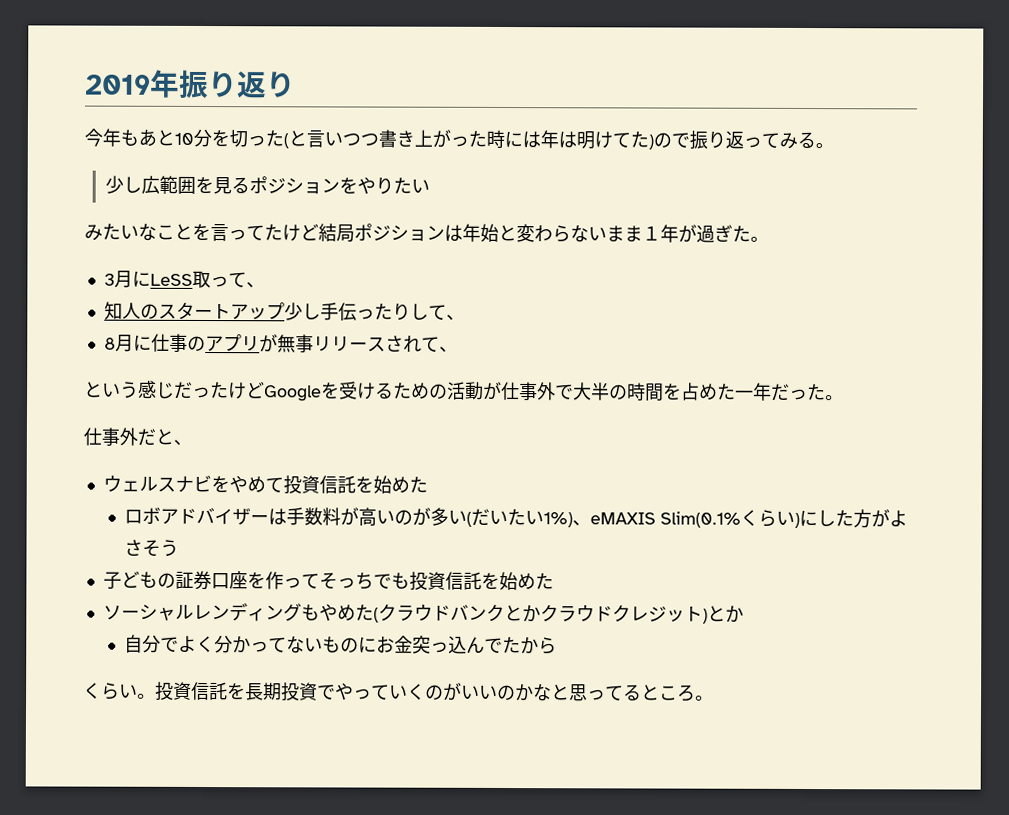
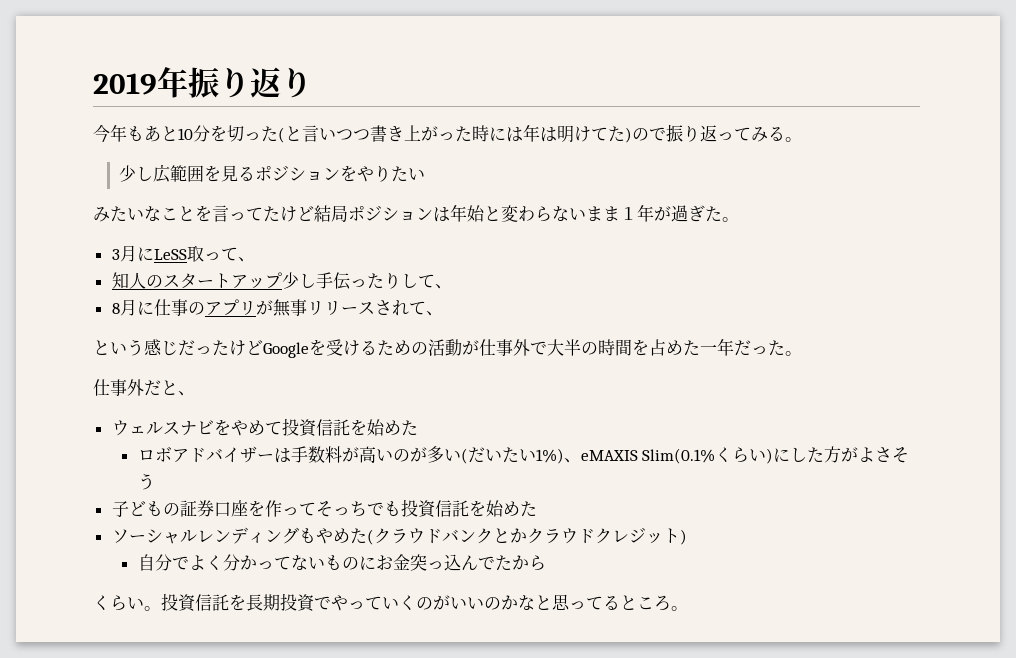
- ソーシャルレンディングもやめた(クラウドバンクとかクラウドクレジット)とか
+ ソーシャルレンディングもやめた(クラウドバンクとかクラウドクレジット)

